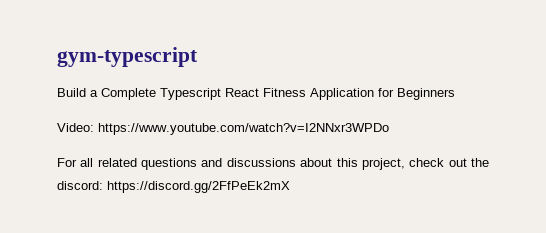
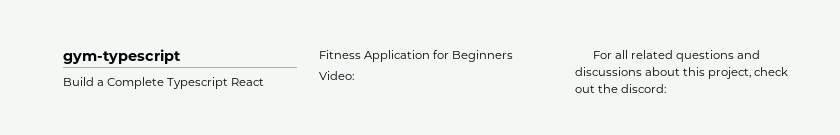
- Video: https://www.youtube.com/watch?v=I2NNxr3WPDo
+ Video:
- For all related questions and discussions about this project, check out the discord: https://discord.gg/2FfPeEk2mX
+ For all related questions and discussions about this project, check out the discord:

